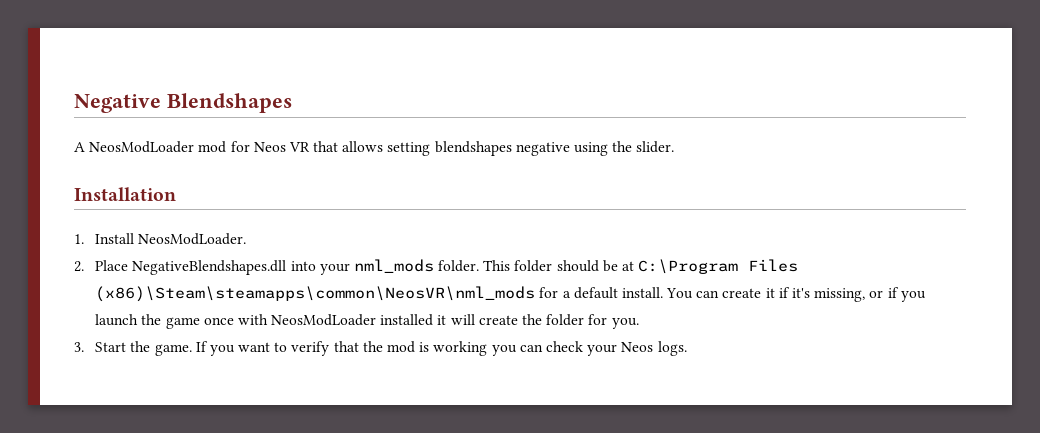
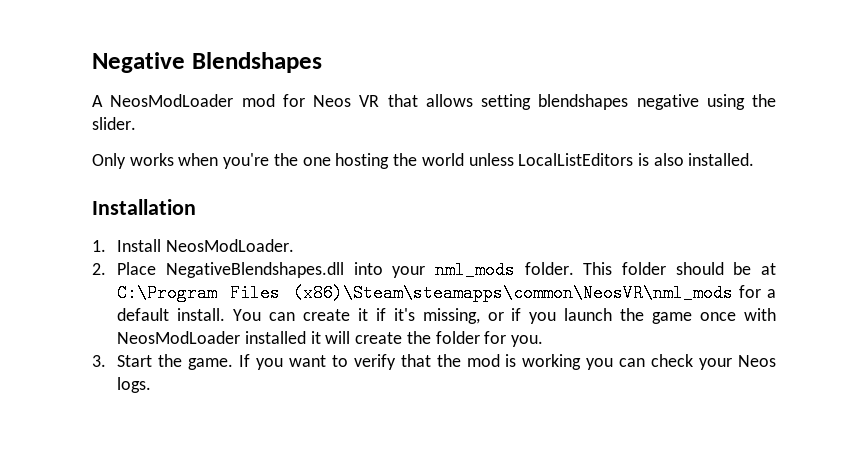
+ Only works when you're the one hosting the world unless LocalListEditors is also installed.

